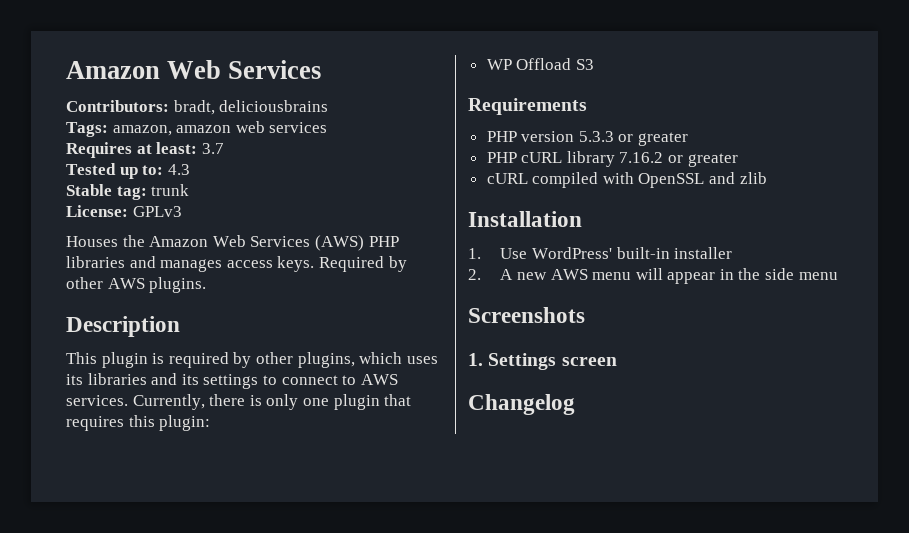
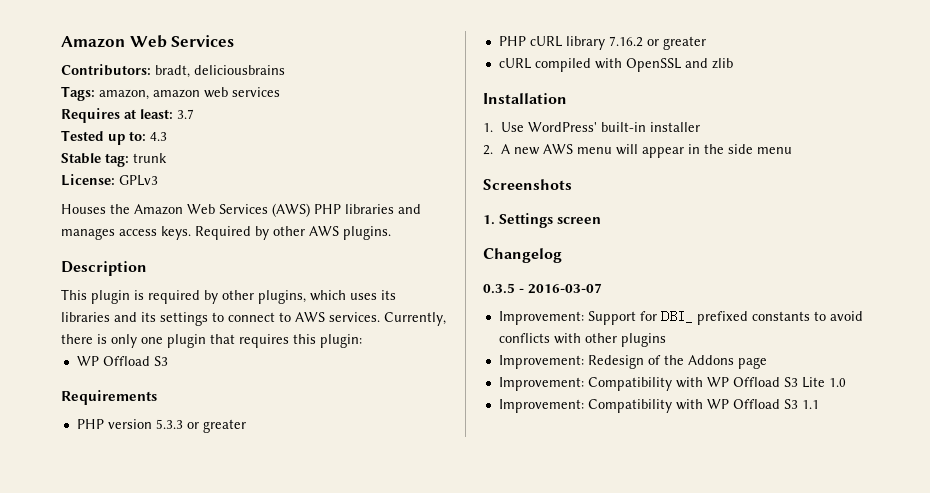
+ 0.3.5 - 2016-03-07
+ Improvement: Support for DBI_ prefixed constants to avoid conflicts with other plugins
+ Improvement: Redesign of the Addons page
+ Improvement: Compatibility with WP Offload S3 Lite 1.0
+ Improvement: Compatibility with WP Offload S3 1.1

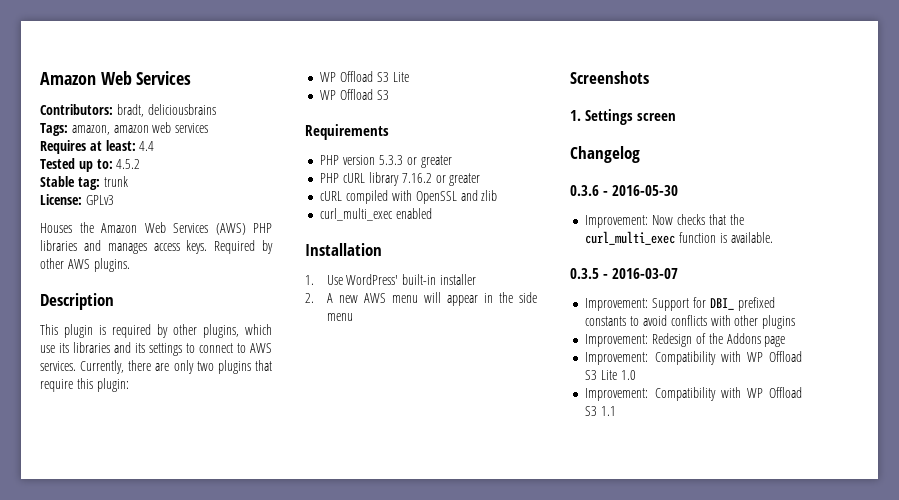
- Requires at least: 3.7
+ Requires at least: 4.4
- Tested up to: 4.3
+ Tested up to: 4.5.2
- This plugin is required by other plugins, which uses its libraries and its settings to connect to AWS services.
+ This plugin is required by other plugins, which use its libraries and its settings to connect to AWS services.
- Currently, there is only one plugin that requires this plugin:
+ Currently, there are only two plugins that require this plugin:
+ WP Offload S3 Lite
+ curl_multi_exec enabled
+ 0.3.6 - 2016-05-30
+ Improvement: Now checks that the curl_multi_exec function is available.

